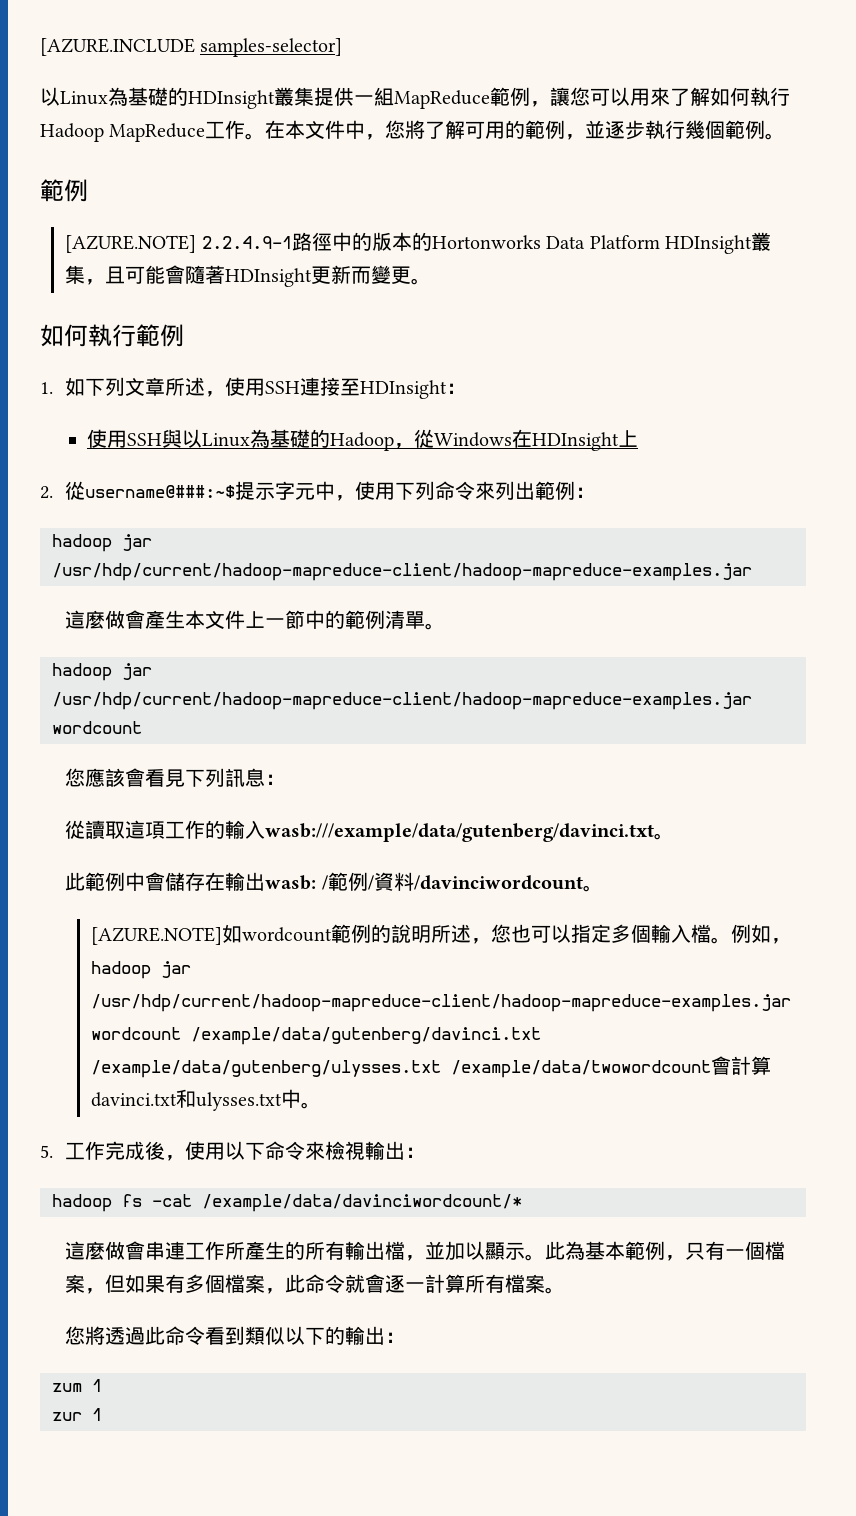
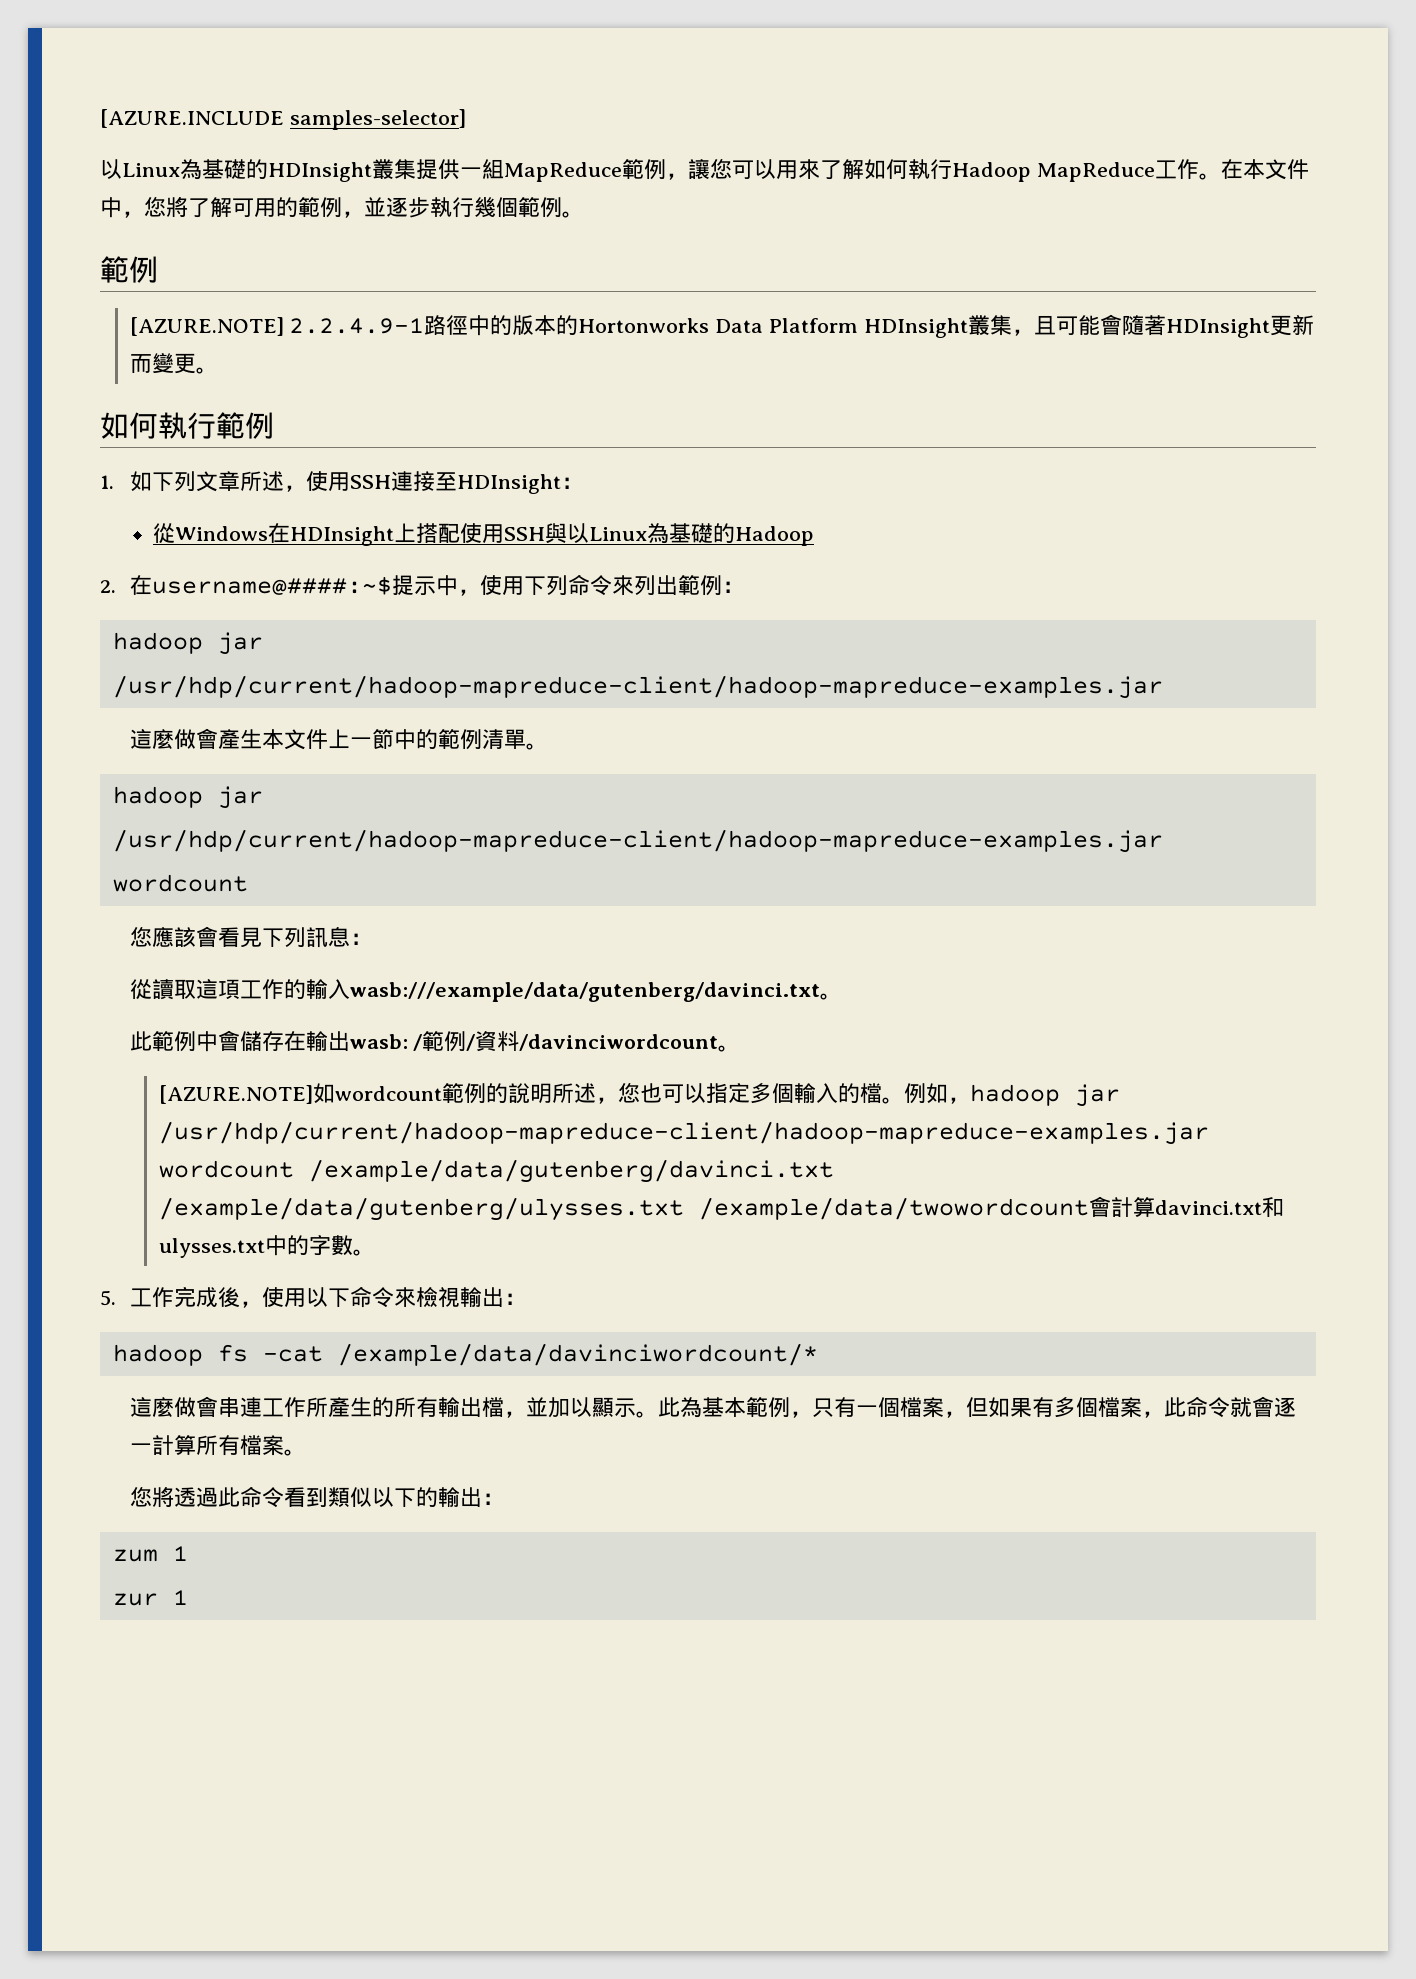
- 使用SSH與以Linux為基礎的Hadoop，從Windows在HDInsight上
- 2.從username@###:~$提示字元中，使用下列命令來列出範例：
+ 從Windows在HDInsight上搭配使用SSH與以Linux為基礎的Hadoop
+ 2.在username@####:~$提示中，使用下列命令來列出範例：
- [AZURE.NOTE]如wordcount範例的說明所述，您也可以指定多個輸入檔。
+ [AZURE.NOTE]如wordcount範例的說明所述，您也可以指定多個輸入的檔。
- 例如，hadoop jar /usr/hdp/current/hadoop-mapreduce-client/hadoop-mapreduce-examples.jar wordcount /example/data/gutenberg/davinci.txt /example/data/gutenberg/ulysses.txt /example/data/twowordcount會計算davinci.txt和ulysses.txt中。
+ 例如，hadoop jar /usr/hdp/current/hadoop-mapreduce-client/hadoop-mapreduce-examples.jar wordcount /example/data/gutenberg/davinci.txt /example/data/gutenberg/ulysses.txt /example/data/twowordcount會計算davinci.txt和ulysses.txt中的字數。

